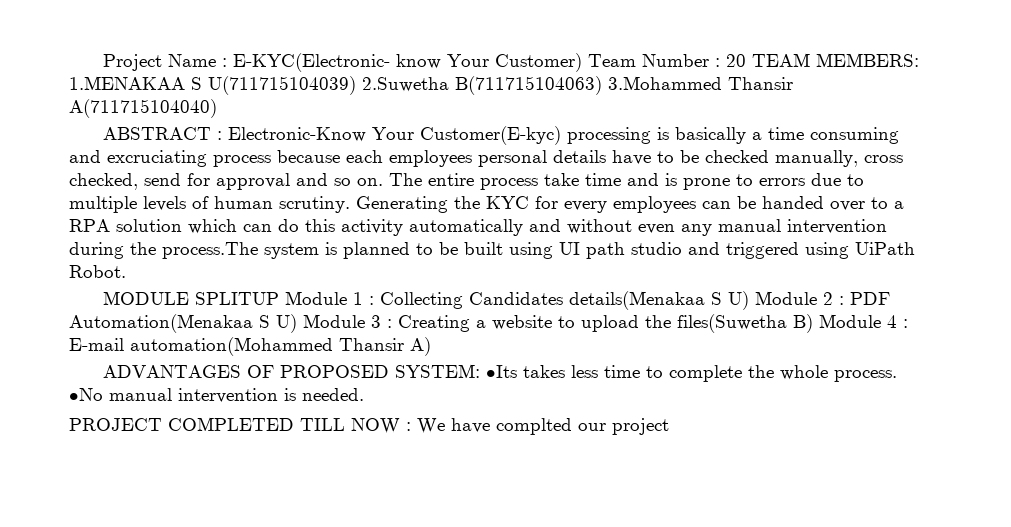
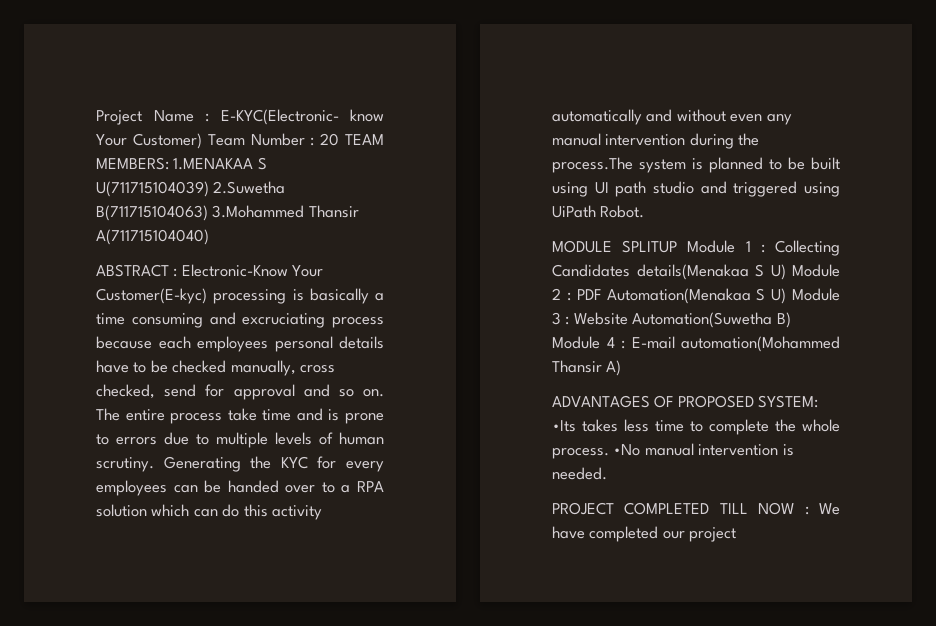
- MODULE SPLITUP Module 1 : Collecting Candidates details(Menakaa S U) Module 2 : PDF Automation(Menakaa S U) Module 3 : Creating a website to upload the files(Suwetha B) Module 4 : E-mail automation(Mohammed Thansir A)
+ MODULE SPLITUP Module 1 : Collecting Candidates details(Menakaa S U) Module 2 : PDF Automation(Menakaa S U) Module 3 : Website Automation(Suwetha B) Module 4 : E-mail automation(Mohammed Thansir A)
- PROJECT COMPLETED TILL NOW : We have complted our project
+ PROJECT COMPLETED TILL NOW : We have completed our project

